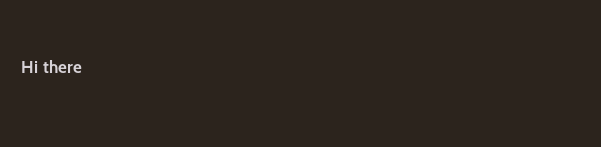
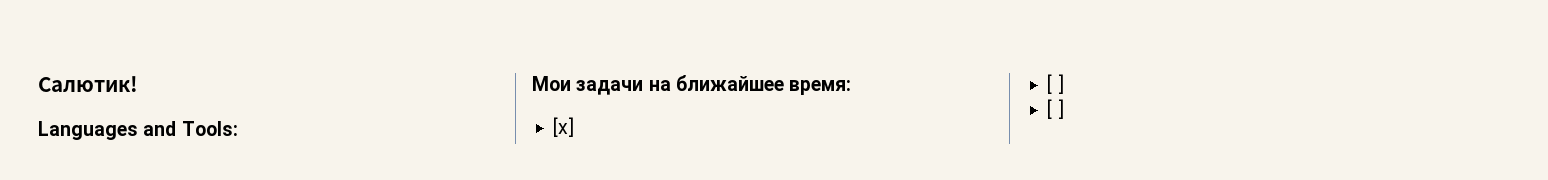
- Hi there
+ Салютик!
+ Languages and Tools:
+ Мои задачи на ближайшее время:
+ [x]
+ [ ]
+ [ ]

